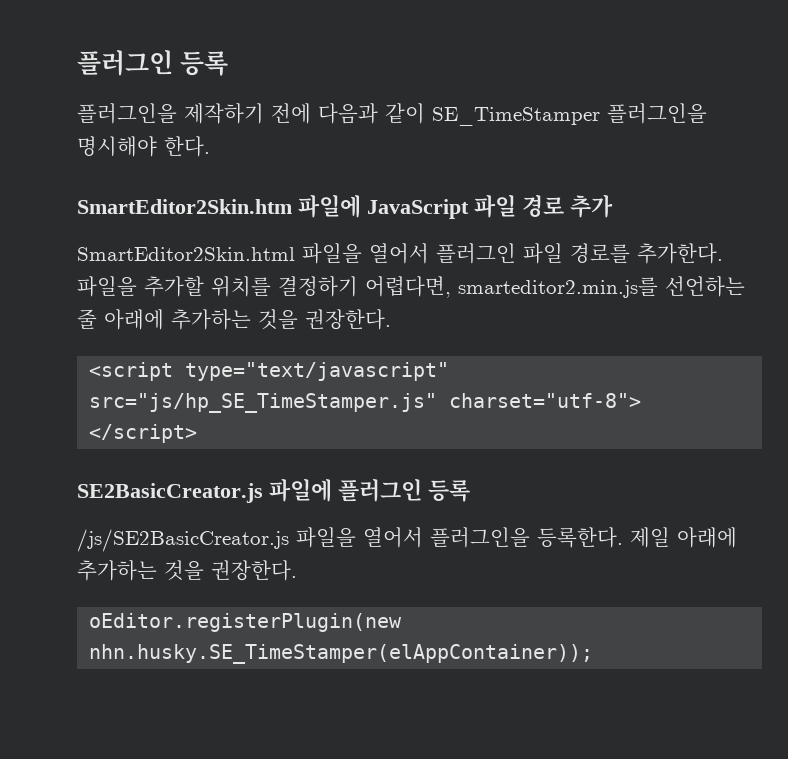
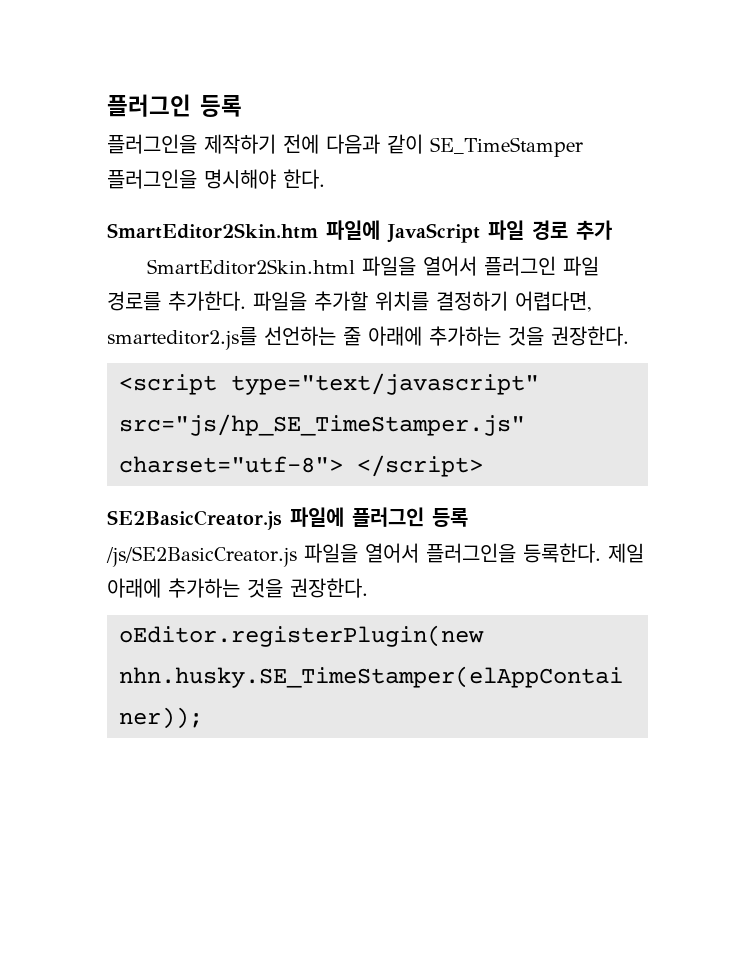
- 파일을 추가할 위치를 결정하기 어렵다면, smarteditor2.min.js를 선언하는 줄 아래에 추가하는 것을 권장한다.
+ 파일을 추가할 위치를 결정하기 어렵다면, smarteditor2.js를 선언하는 줄 아래에 추가하는 것을 권장한다.

